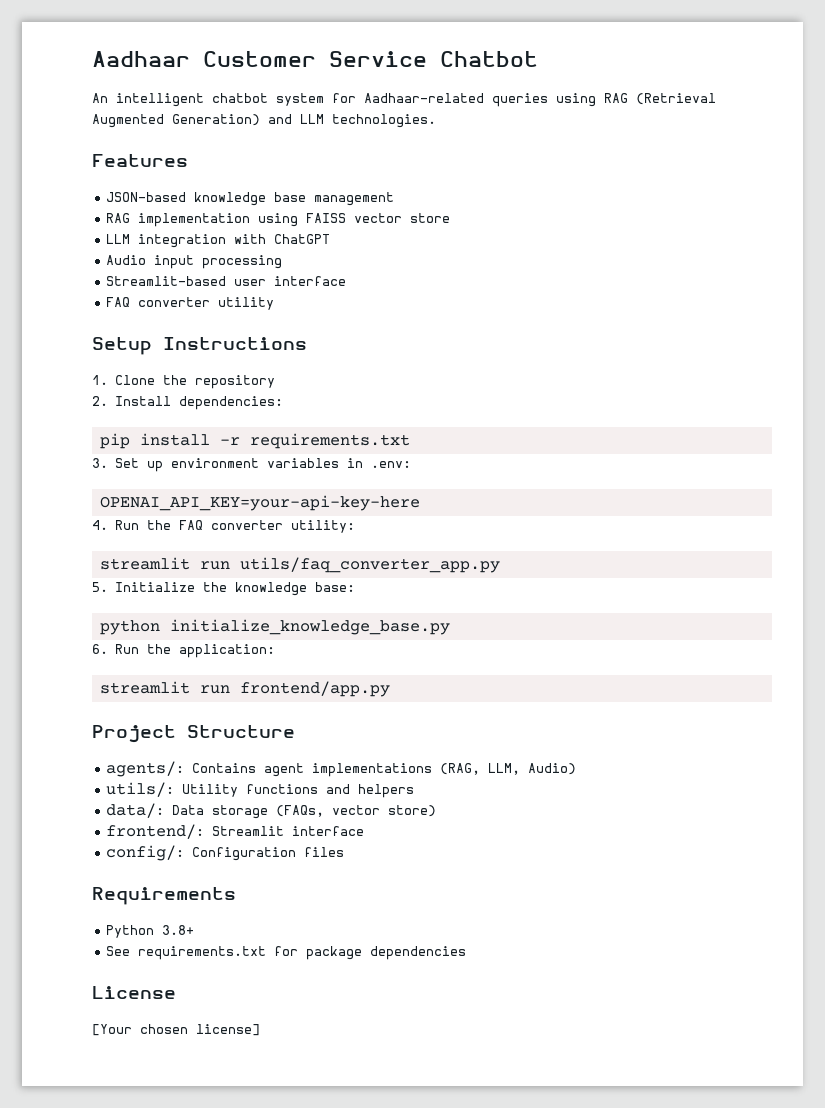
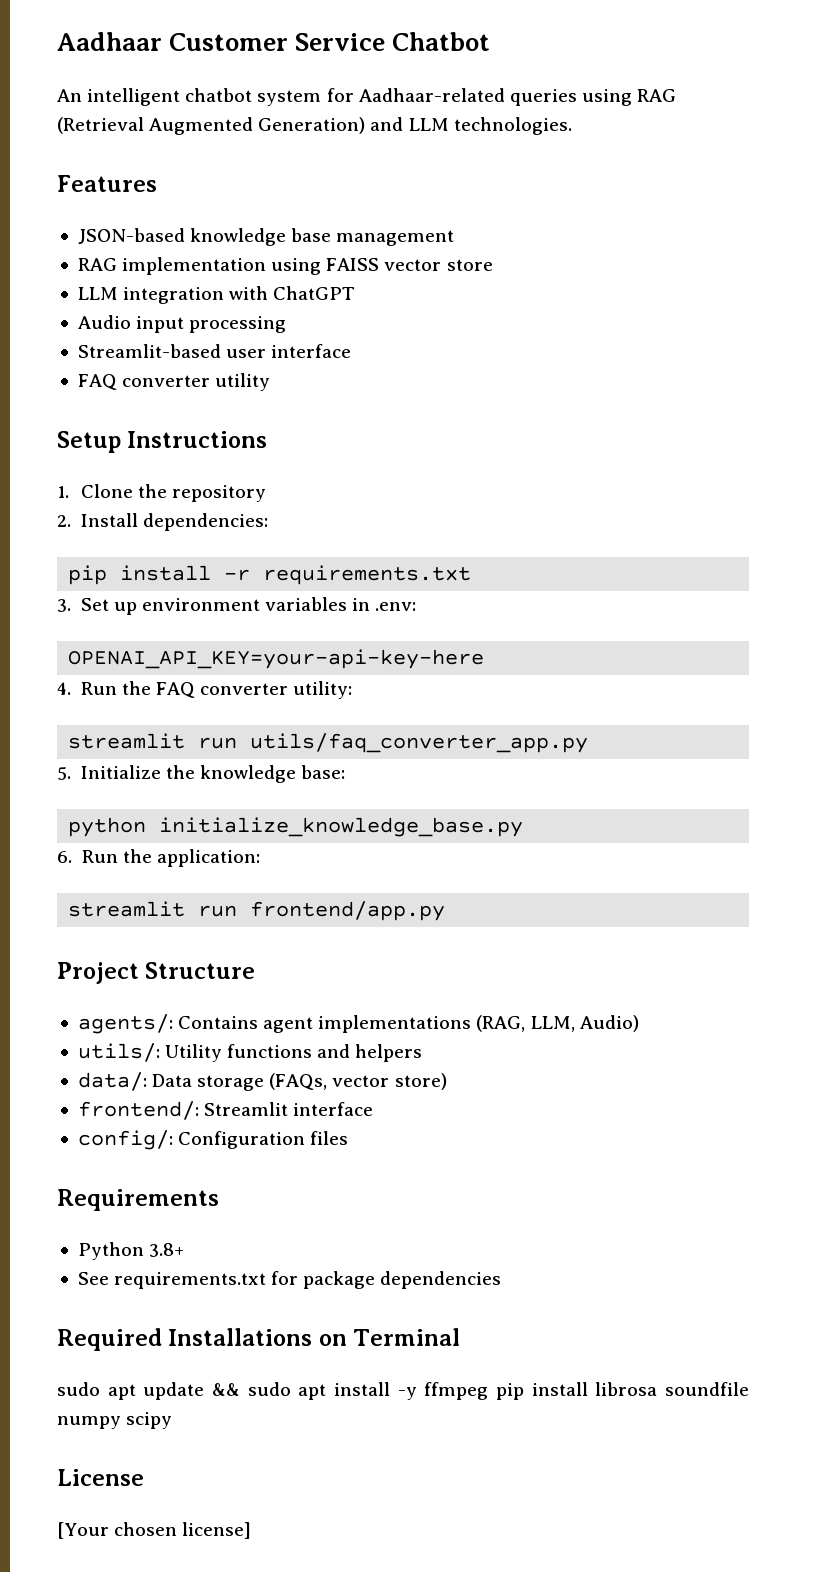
+ Required Installations on Terminal
+ sudo apt update && sudo apt install -y ffmpeg pip install librosa soundfile numpy scipy

